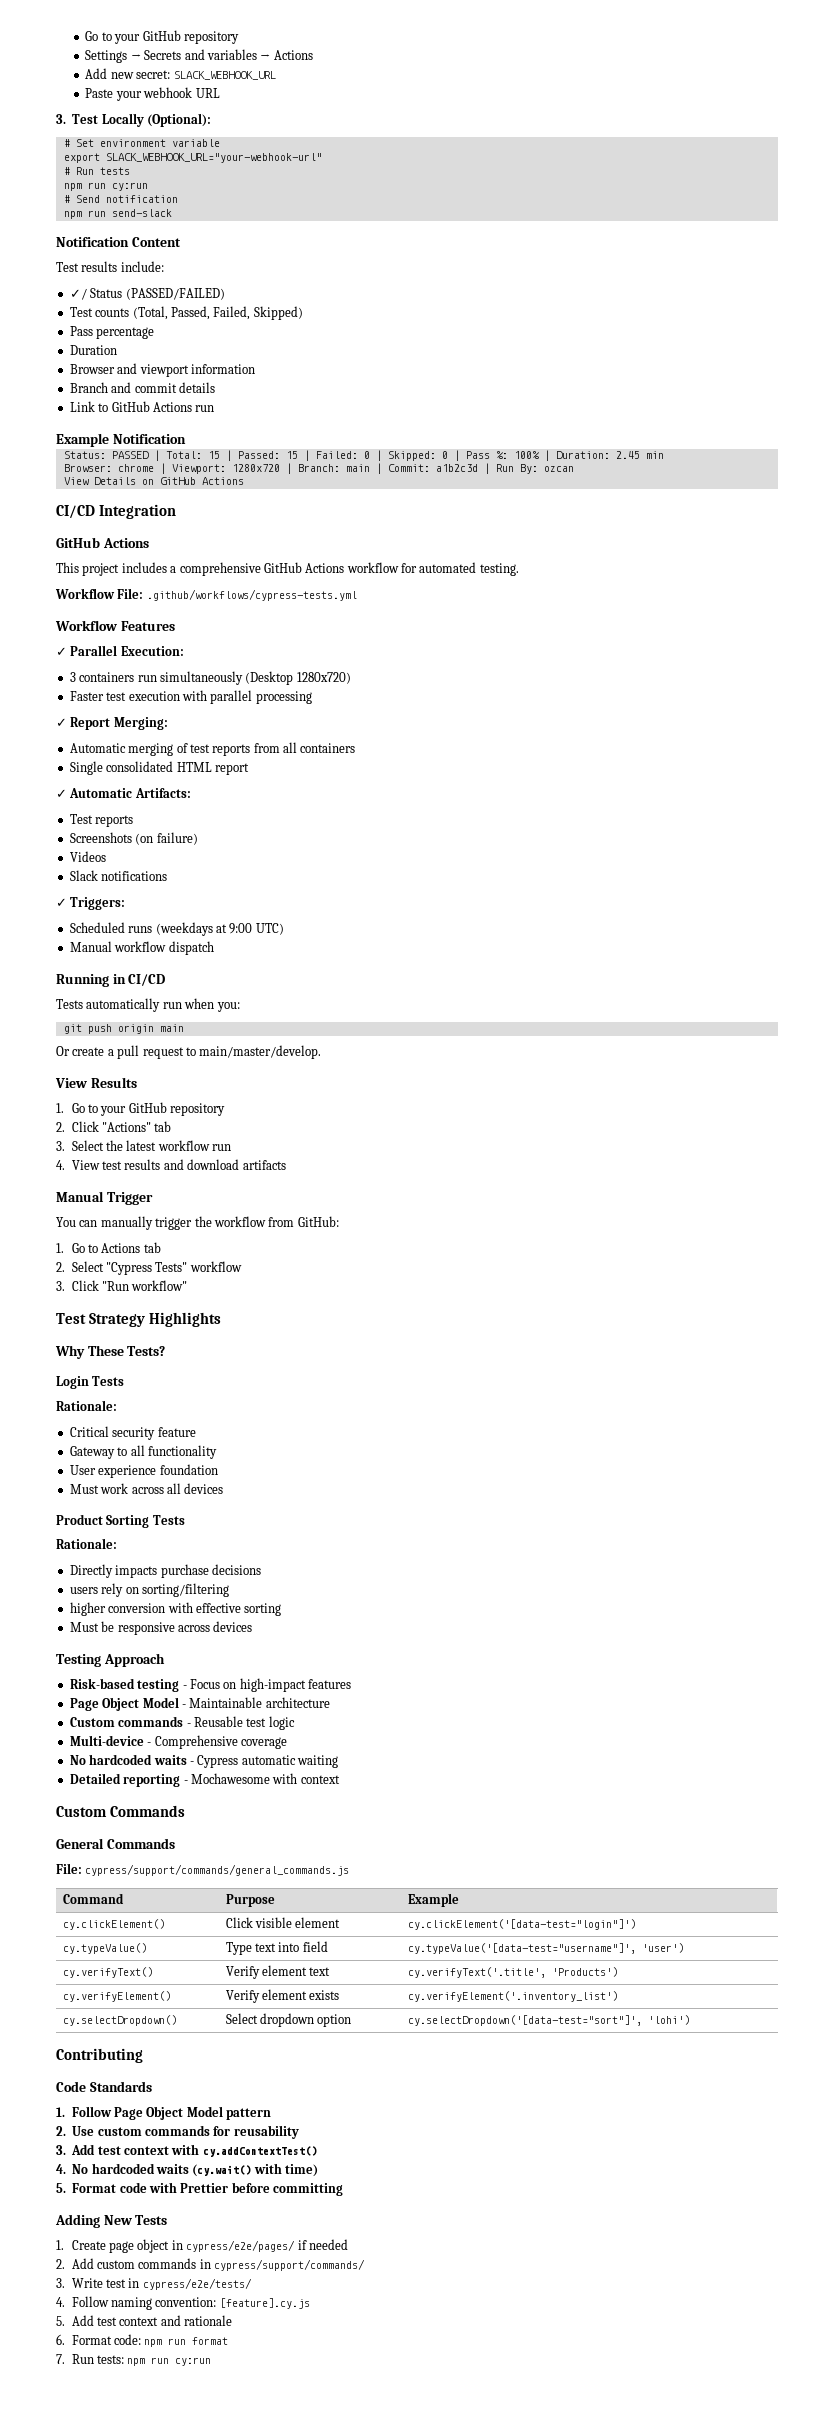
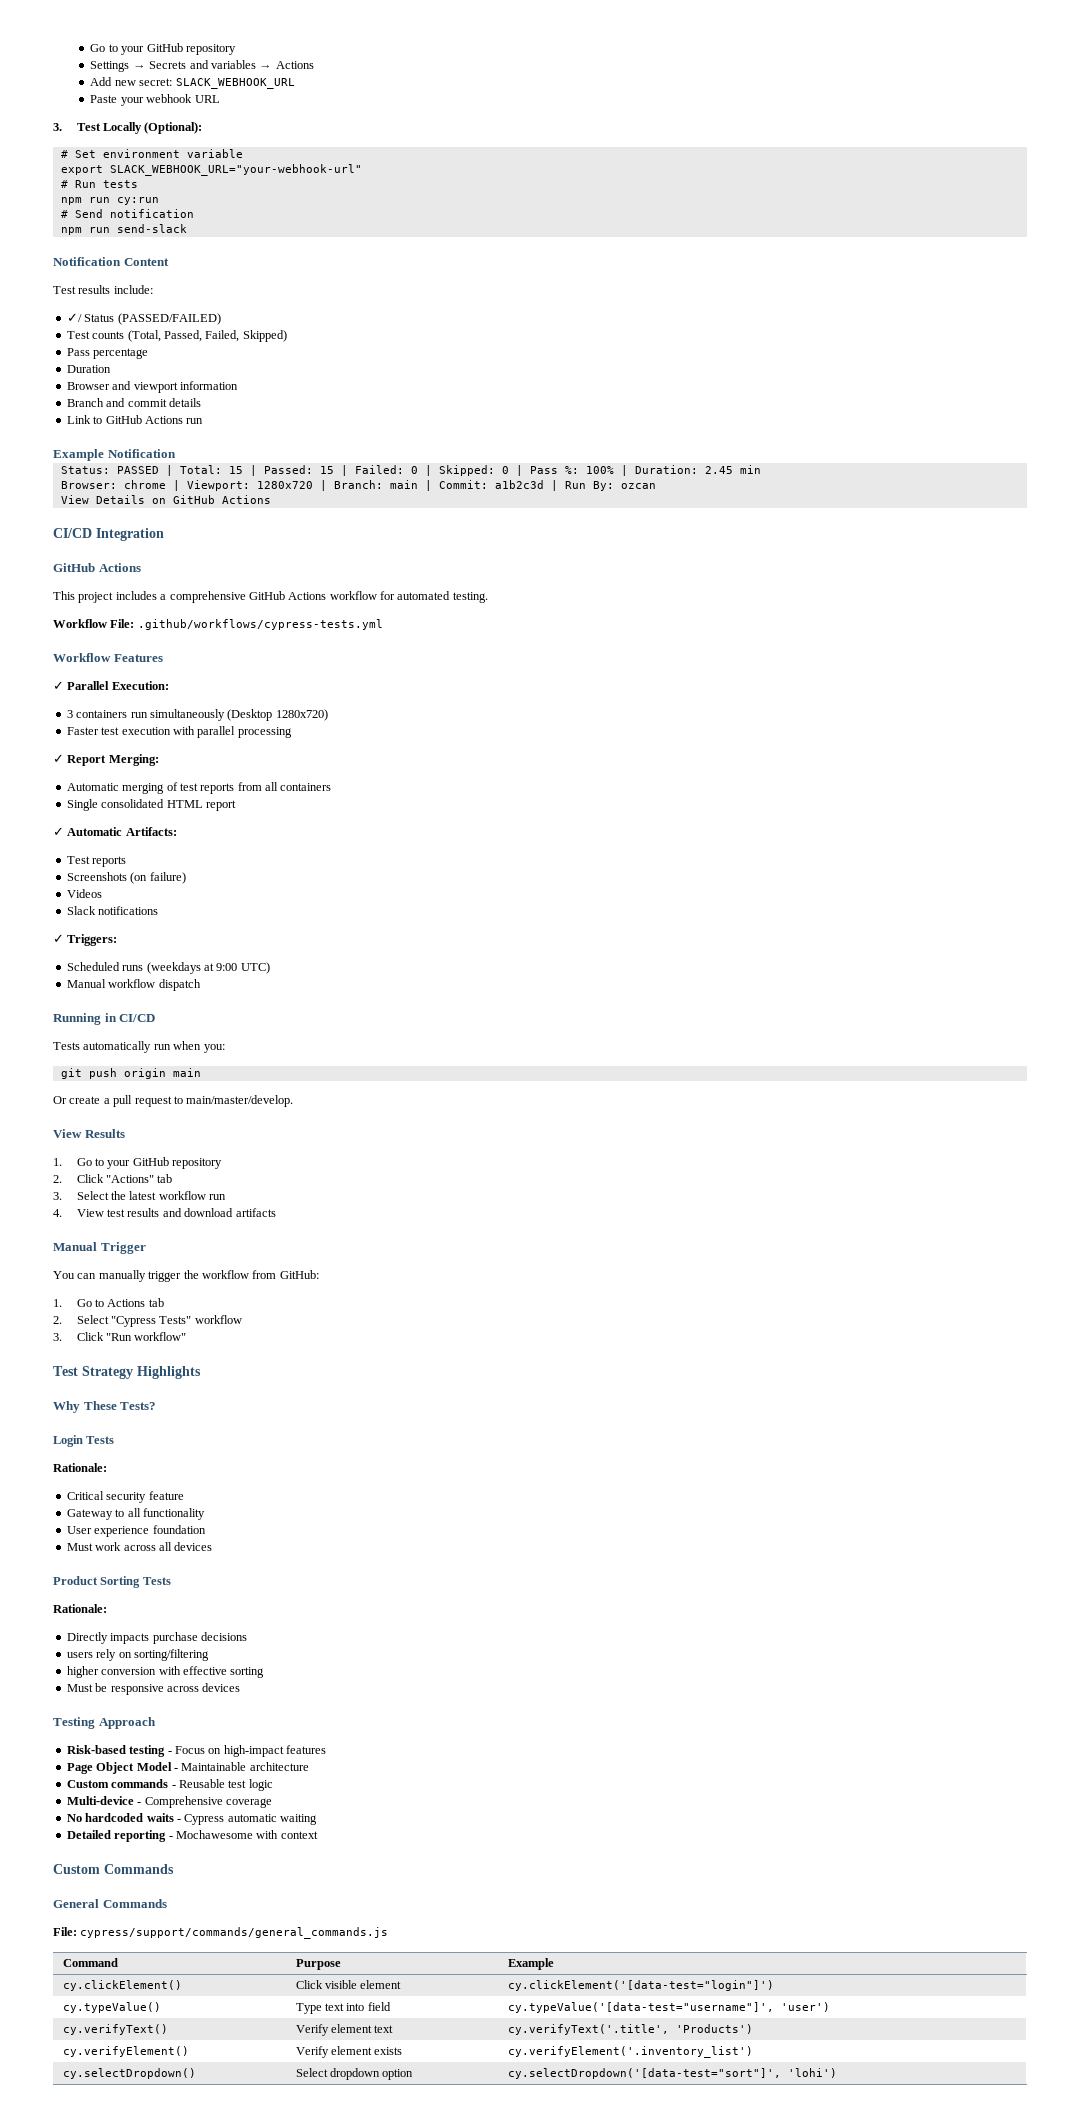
- Contributing
- Code Standards
- 1. Follow Page Object Model pattern
- 2. Use custom commands for reusability
- 3. Add test context with cy.addContextTest()
- 4. No hardcoded waits (cy.wait() with time)
- 5. Format code with Prettier before committing
- Adding New Tests
- 1. Create page object in cypress/e2e/pages/ if needed
- 2. Add custom commands in cypress/support/commands/
- 3. Write test in cypress/e2e/tests/
- 4. Follow naming convention: [feature].cy.js
- 5. Add test context and rationale
- 6. Format code: npm run format
- 7. Run tests: npm run cy:run

